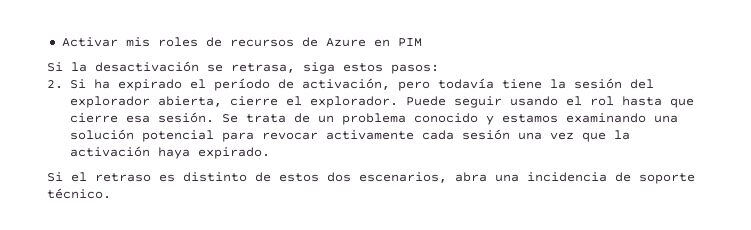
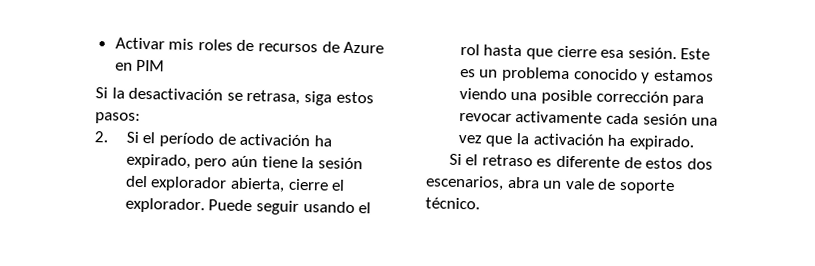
- 2. Si ha expirado el período de activación, pero todavía tiene la sesión del explorador abierta, cierre el explorador.
+ 2. Si el período de activación ha expirado, pero aún tiene la sesión del explorador abierta, cierre el explorador.
- Se trata de un problema conocido y estamos examinando una solución potencial para revocar activamente cada sesión una vez que la activación haya expirado.
+ Este es un problema conocido y estamos viendo una posible corrección para revocar activamente cada sesión una vez que la activación ha expirado.
- Si el retraso es distinto de estos dos escenarios, abra una incidencia de soporte técnico.
+ Si el retraso es diferente de estos dos escenarios, abra un vale de soporte técnico.

